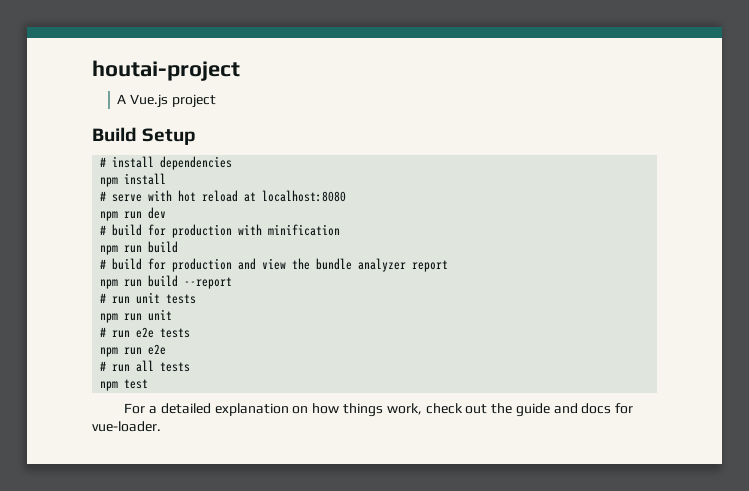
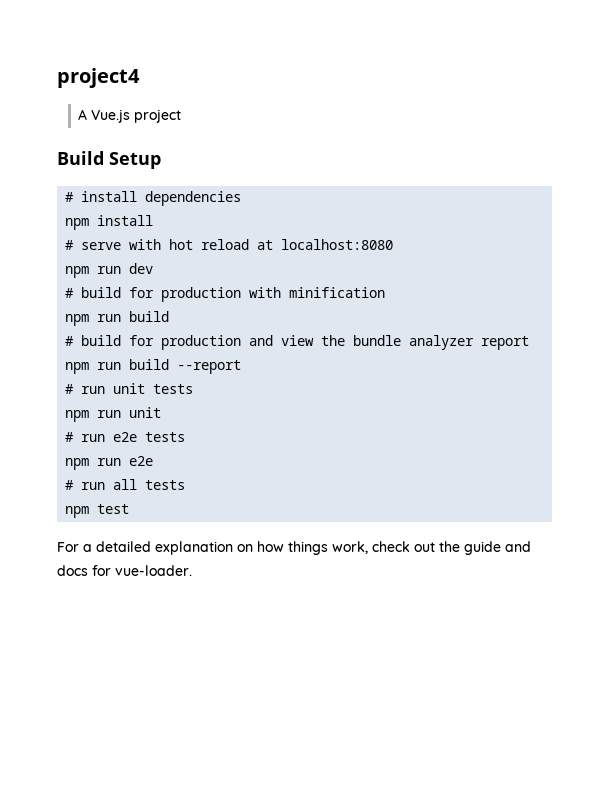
- houtai-project
+ project4

